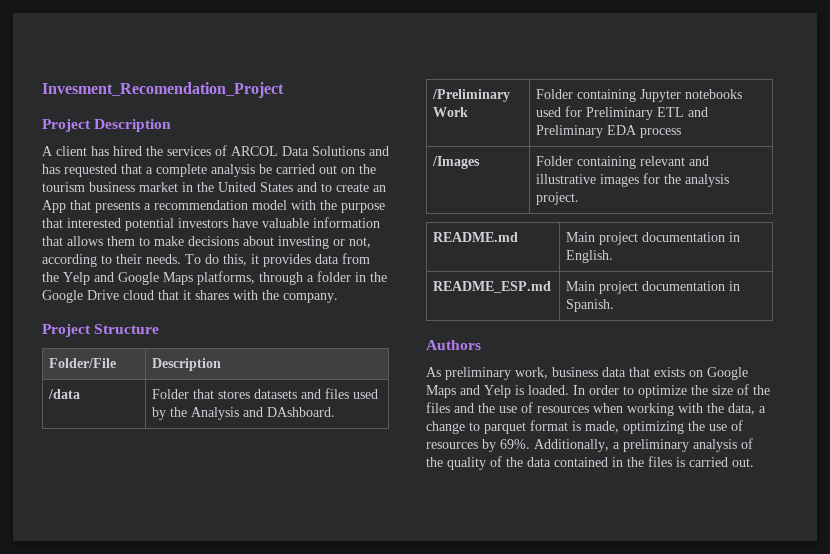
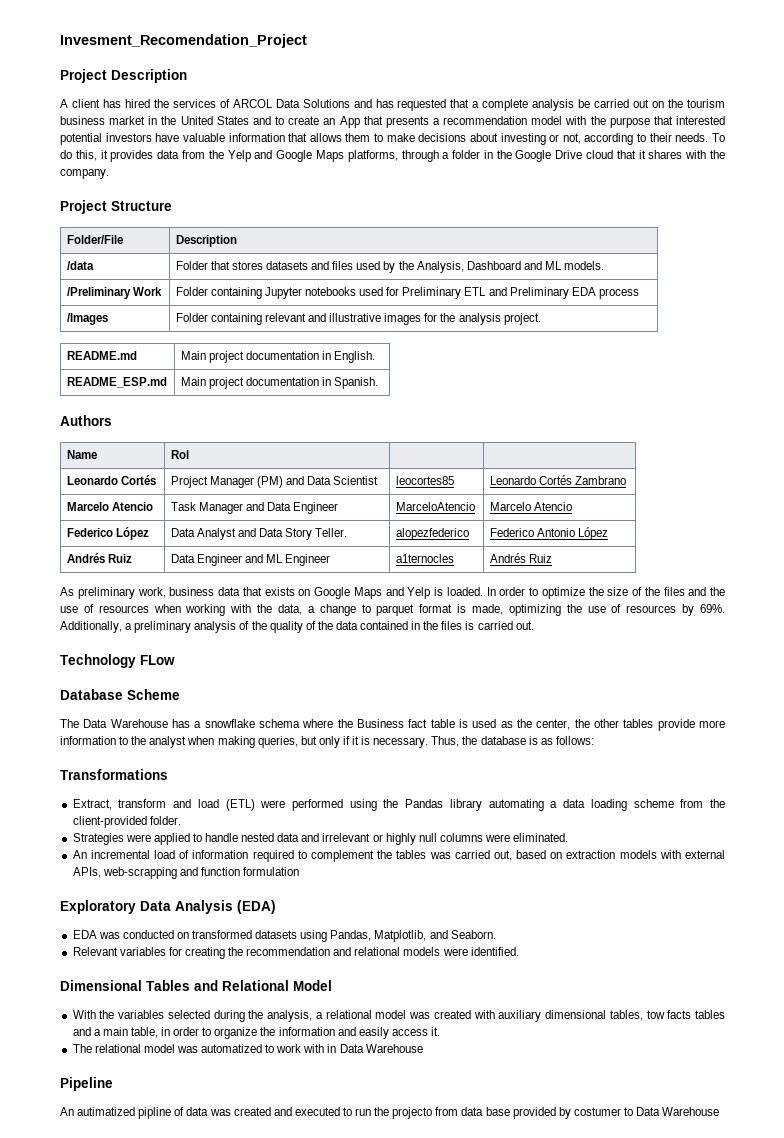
- /data | Folder that stores datasets and files used by the Analysis and DAshboard.
+ /data | Folder that stores datasets and files used by the Analysis, Dashboard and ML models.
+ Name | Rol | |
+ Leonardo Cortés | Project Manager (PM) and Data Scientist | leocortes85 | Leonardo Cortés Zambrano
+ Marcelo Atencio | Task Manager and Data Engineer | MarceloAtencio | Marcelo Atencio
+ Federico López | Data Analyst and Data Story Teller. | alopezfederico | Federico Antonio López
+ Andrés Ruiz | Data Engineer and ML Engineer | a1ternocles | Andrés Ruiz
+ Technology FLow
+ Database Scheme
+ The Data Warehouse has a snowflake schema where the Business fact table is used as the center, the other tables provide more information to the analyst when making queries, but only if it is necessary. Thus, the database is as follows:
+ Transformations
+ Extract, transform and load (ETL) were performed using the Pandas library automating a data loading scheme from the client-provided folder.
+ Strategies were applied to handle nested data and irrelevant or highly null columns were eliminated.
+ An incremental load of information required to complement the tables was carried out, based on extraction models with external APIs, web-scrapping and function formulation
+ Exploratory Data Analysis (EDA)
+ EDA was conducted on transformed datasets using Pandas, Matplotlib, and Seaborn.
+ Relevant variables for creating the recommendation and relational models were identified.
+ Dimensional Tables and Relational Model
+ With the variables selected during the analysis, a relational model was created with auxiliary dimensional tables, tow facts tables and a main table, in order to organize the information and easily access it.
+ The relational model was automatized to work with in Data Warehouse
+ Pipeline
+ An autimatized pipline of data was created and executed to run the projecto from data base provided by costumer to Data Warehouse

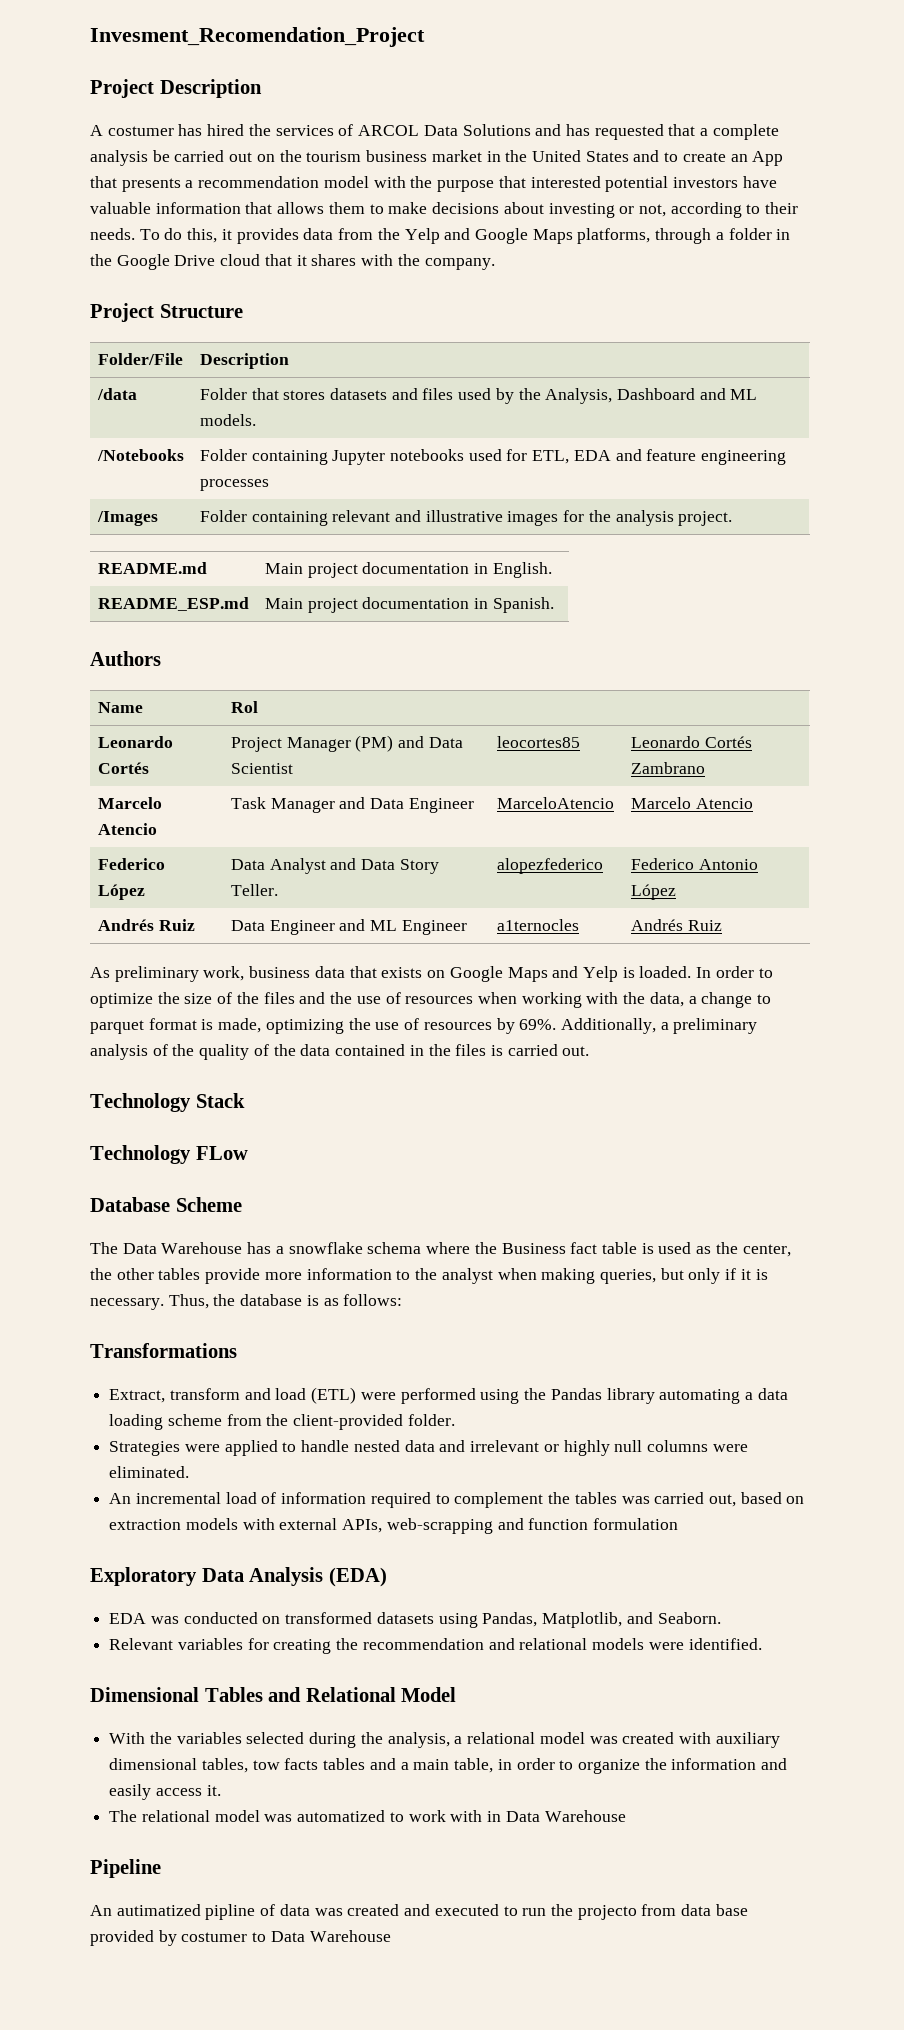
- A client has hired the services of ARCOL Data Solutions and has requested that a complete analysis be carried out on the tourism business market in the United States and to create an App that presents a recommendation model with the purpose that interested potential investors have valuable information that allows them to make decisions about investing or not, according to their needs.
+ A costumer has hired the services of ARCOL Data Solutions and has requested that a complete analysis be carried out on the tourism business market in the United States and to create an App that presents a recommendation model with the purpose that interested potential investors have valuable information that allows them to make decisions about investing or not, according to their needs.
- /Preliminary Work | Folder containing Jupyter notebooks used for Preliminary ETL and Preliminary EDA process
+ /Notebooks | Folder containing Jupyter notebooks used for ETL, EDA and feature engineering processes
+ Technology Stack

